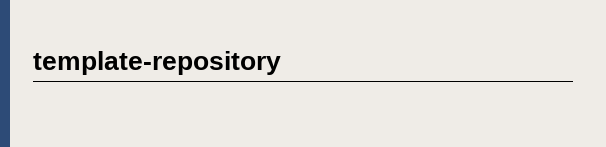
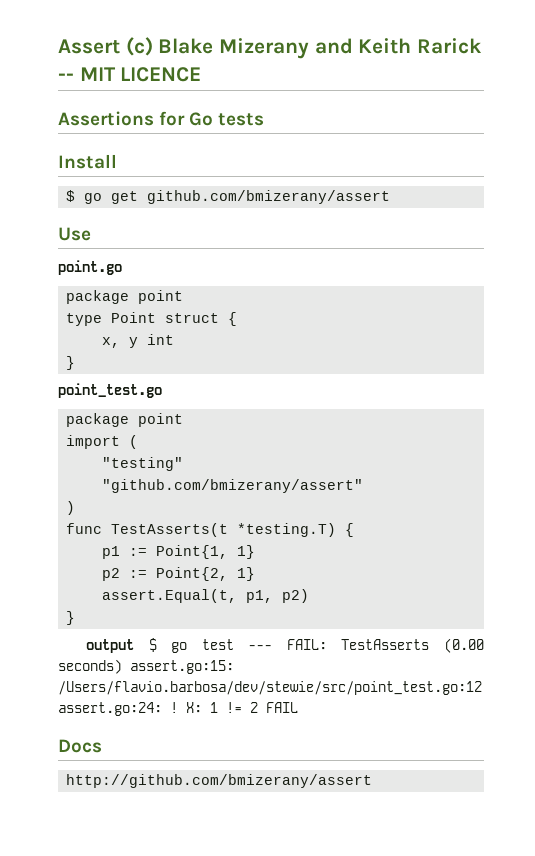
- template-repository
+ Assert (c) Blake Mizerany and Keith Rarick -- MIT LICENCE
+ Assertions for Go tests
+ Install
+ $ go get github.com/bmizerany/assert
+ Use
+ point.go
+ package point
+ type Point struct {
+ x, y int
+ }
+ point_test.go
+ package point
+ import (
+ "testing"
+ "github.com/bmizerany/assert"
+ )
+ func TestAsserts(t *testing.T) {
+ p1 := Point{1, 1}
+ p2 := Point{2, 1}
+ assert.Equal(t, p1, p2)
+ }
+ output $ go test --- FAIL: TestAsserts (0.00 seconds) assert.go:15: /Users/flavio.barbosa/dev/stewie/src/point_test.go:12 assert.go:24: ! X: 1 != 2 FAIL
+ Docs
+ http://github.com/bmizerany/assert

